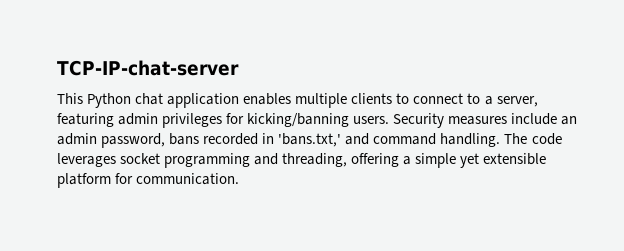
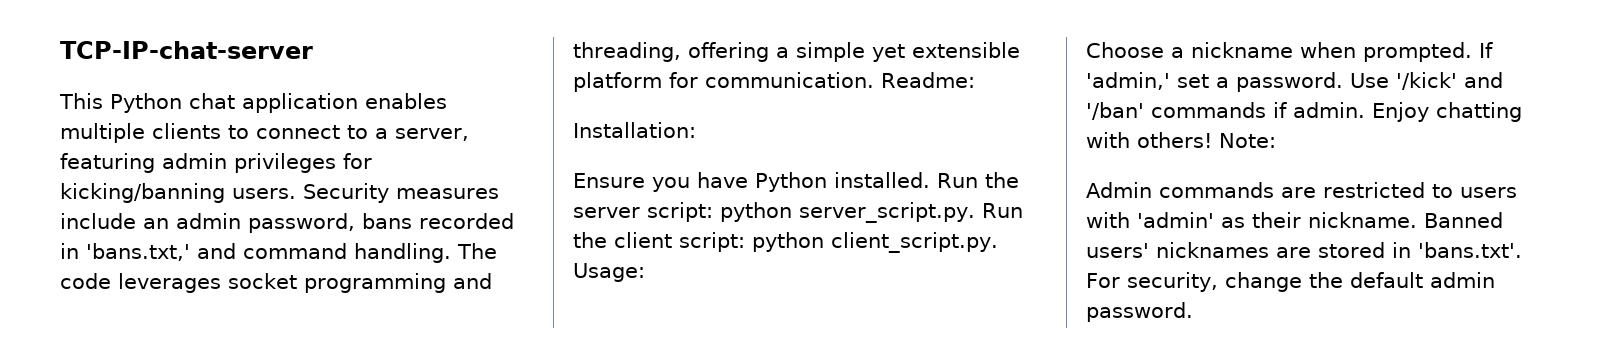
+ Readme:
+ Installation:
+ Ensure you have Python installed. Run the server script: python server_script.py. Run the client script: python client_script.py. Usage:
+ Choose a nickname when prompted. If 'admin,' set a password. Use '/kick' and '/ban' commands if admin. Enjoy chatting with others! Note:
+ Admin commands are restricted to users with 'admin' as their nickname. Banned users' nicknames are stored in 'bans.txt'. For security, change the default admin password.

